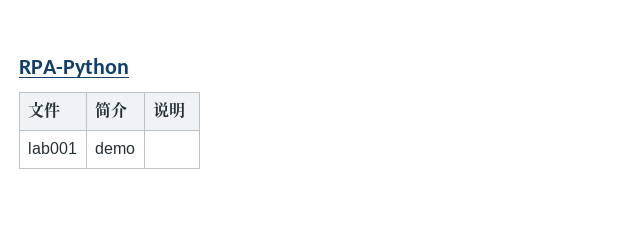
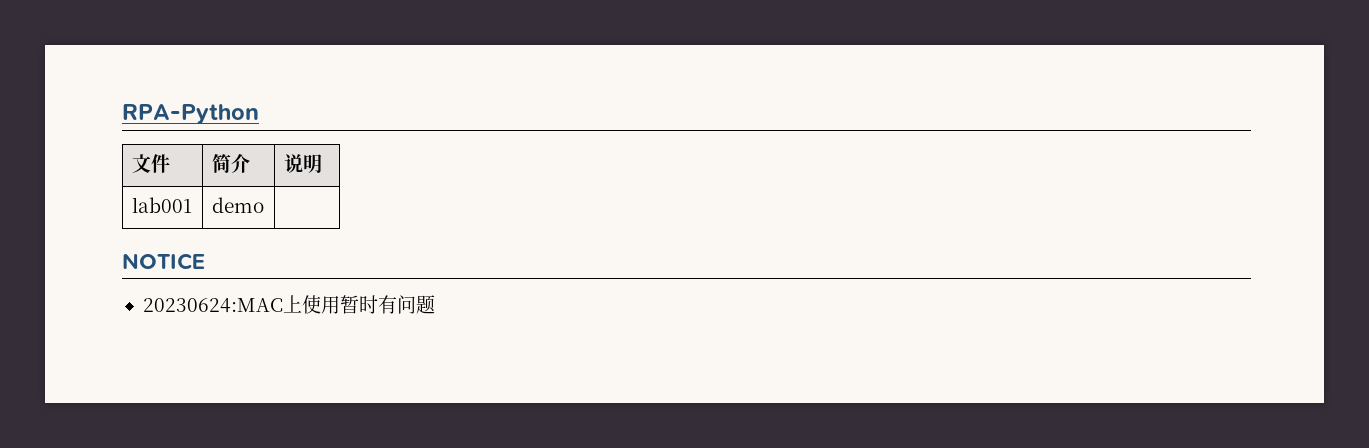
+ NOTICE
+ 20230624:MAC上使用暂时有问题

